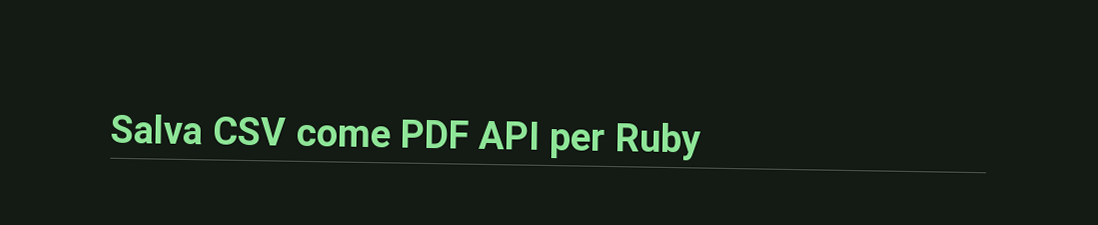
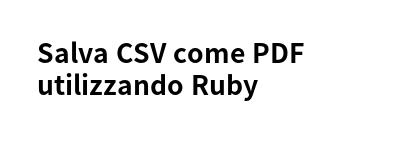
- Salva CSV come PDF API per Ruby
+ Salva CSV come PDF utilizzando Ruby

